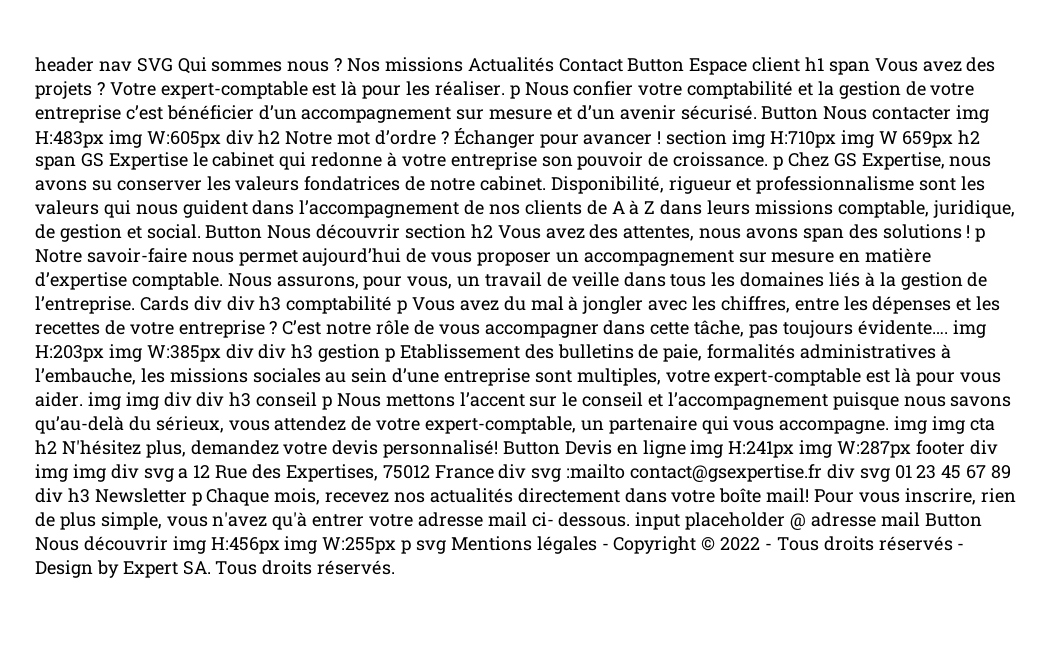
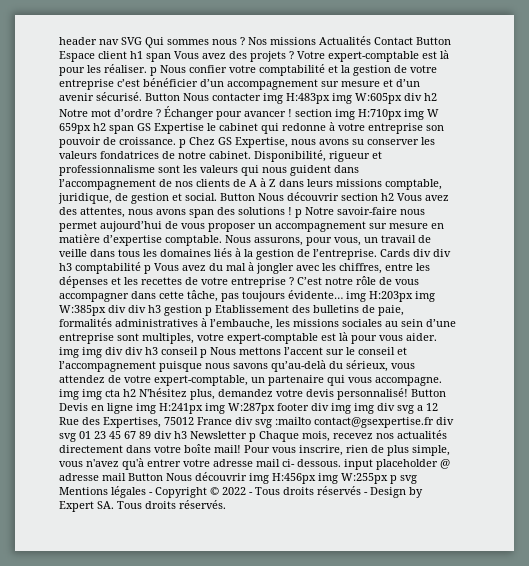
- C’est notre rôle de vous accompagner dans cette tâche, pas toujours évidente…. img H:203px img W:385px div div h3 gestion p Etablissement des bulletins de paie, formalités administratives à l’embauche, les missions sociales au sein d’une entreprise sont multiples, votre expert-comptable est là pour vous aider. img img div div h3 conseil p Nous mettons l’accent sur le conseil et l’accompagnement puisque nous savons qu’au-delà du sérieux, vous attendez de votre expert-comptable, un partenaire qui vous accompagne. img img cta h2 N'hésitez plus, demandez votre devis personnalisé!
+ C’est notre rôle de vous accompagner dans cette tâche, pas toujours évidente… img H:203px img W:385px div div h3 gestion p Etablissement des bulletins de paie, formalités administratives à l’embauche, les missions sociales au sein d’une entreprise sont multiples, votre expert-comptable est là pour vous aider. img img div div h3 conseil p Nous mettons l’accent sur le conseil et l’accompagnement puisque nous savons qu’au-delà du sérieux, vous attendez de votre expert-comptable, un partenaire qui vous accompagne. img img cta h2 N'hésitez plus, demandez votre devis personnalisé!

